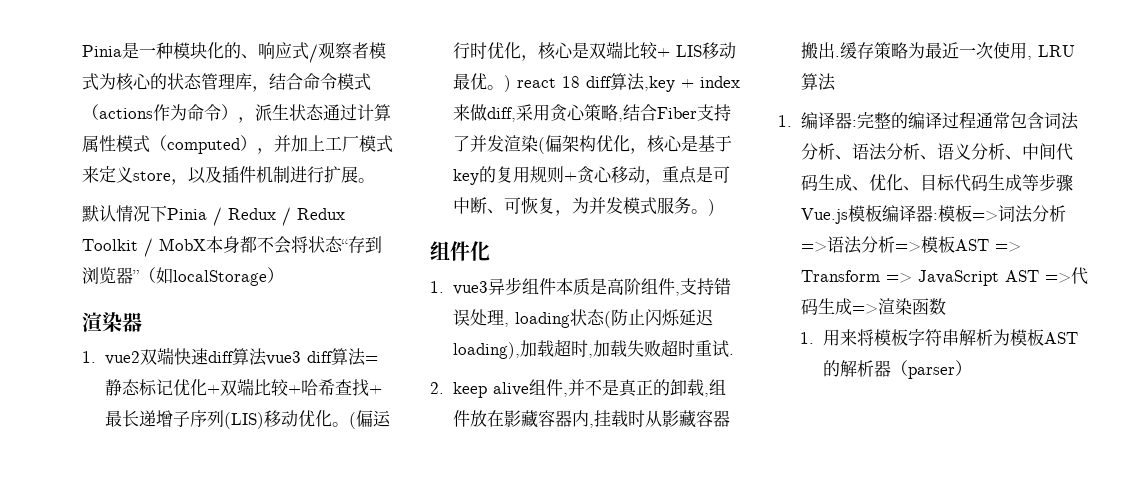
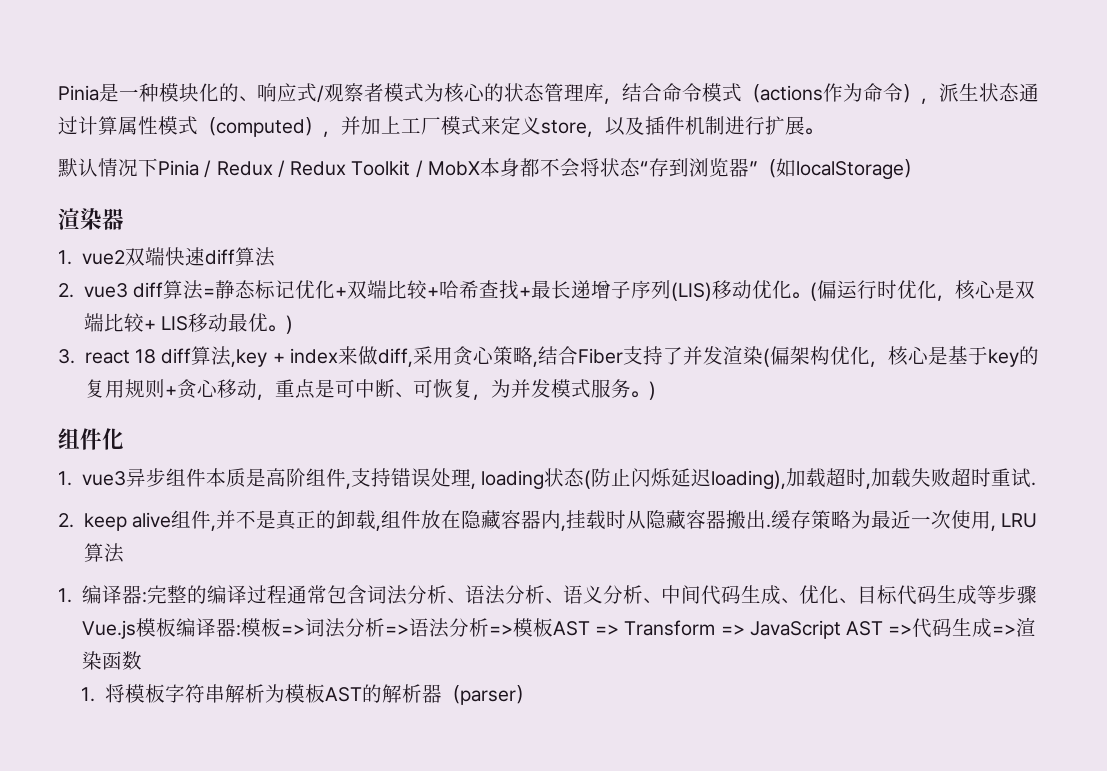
- 1. vue2双端快速diff算法vue3 diff算法=静态标记优化+双端比较+哈希查找+最长递增子序列(LIS)移动优化。
+ 1. vue2双端快速diff算法
+ 2. vue3 diff算法=静态标记优化+双端比较+哈希查找+最长递增子序列(LIS)移动优化。
- (偏运行时优化，核心是双端比较+ LIS移动最优。) react 18 diff算法,key + index来做diff,采用贪心策略,结合Fiber支持了并发渲染(偏架构优化，核心是基于key的复用规则+贪心移动，重点是可中断、可恢复，为并发模式服务。)
+ (偏运行时优化，核心是双端比较+ LIS移动最优。)
+ 3. react 18 diff算法,key + index来做diff,采用贪心策略,结合Fiber支持了并发渲染(偏架构优化，核心是基于key的复用规则+贪心移动，重点是可中断、可恢复，为并发模式服务。)
- 2. keep alive组件,并不是真正的卸载,组件放在影藏容器内,挂载时从影藏容器搬出.
+ 2. keep alive组件,并不是真正的卸载,组件放在隐藏容器内,挂载时从隐藏容器搬出.
- 1.用来将模板字符串解析为模板AST的解析器（parser）
+ 1.将模板字符串解析为模板AST的解析器（parser）

